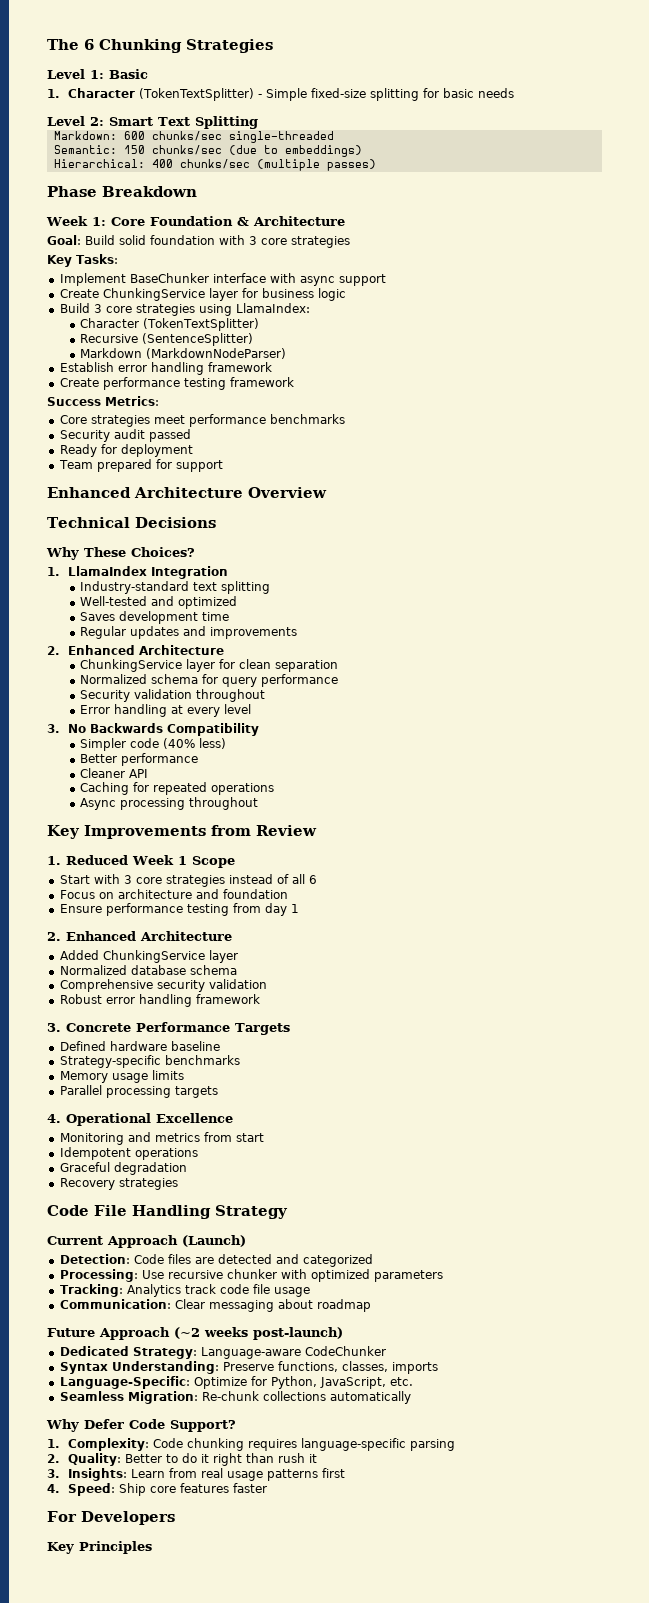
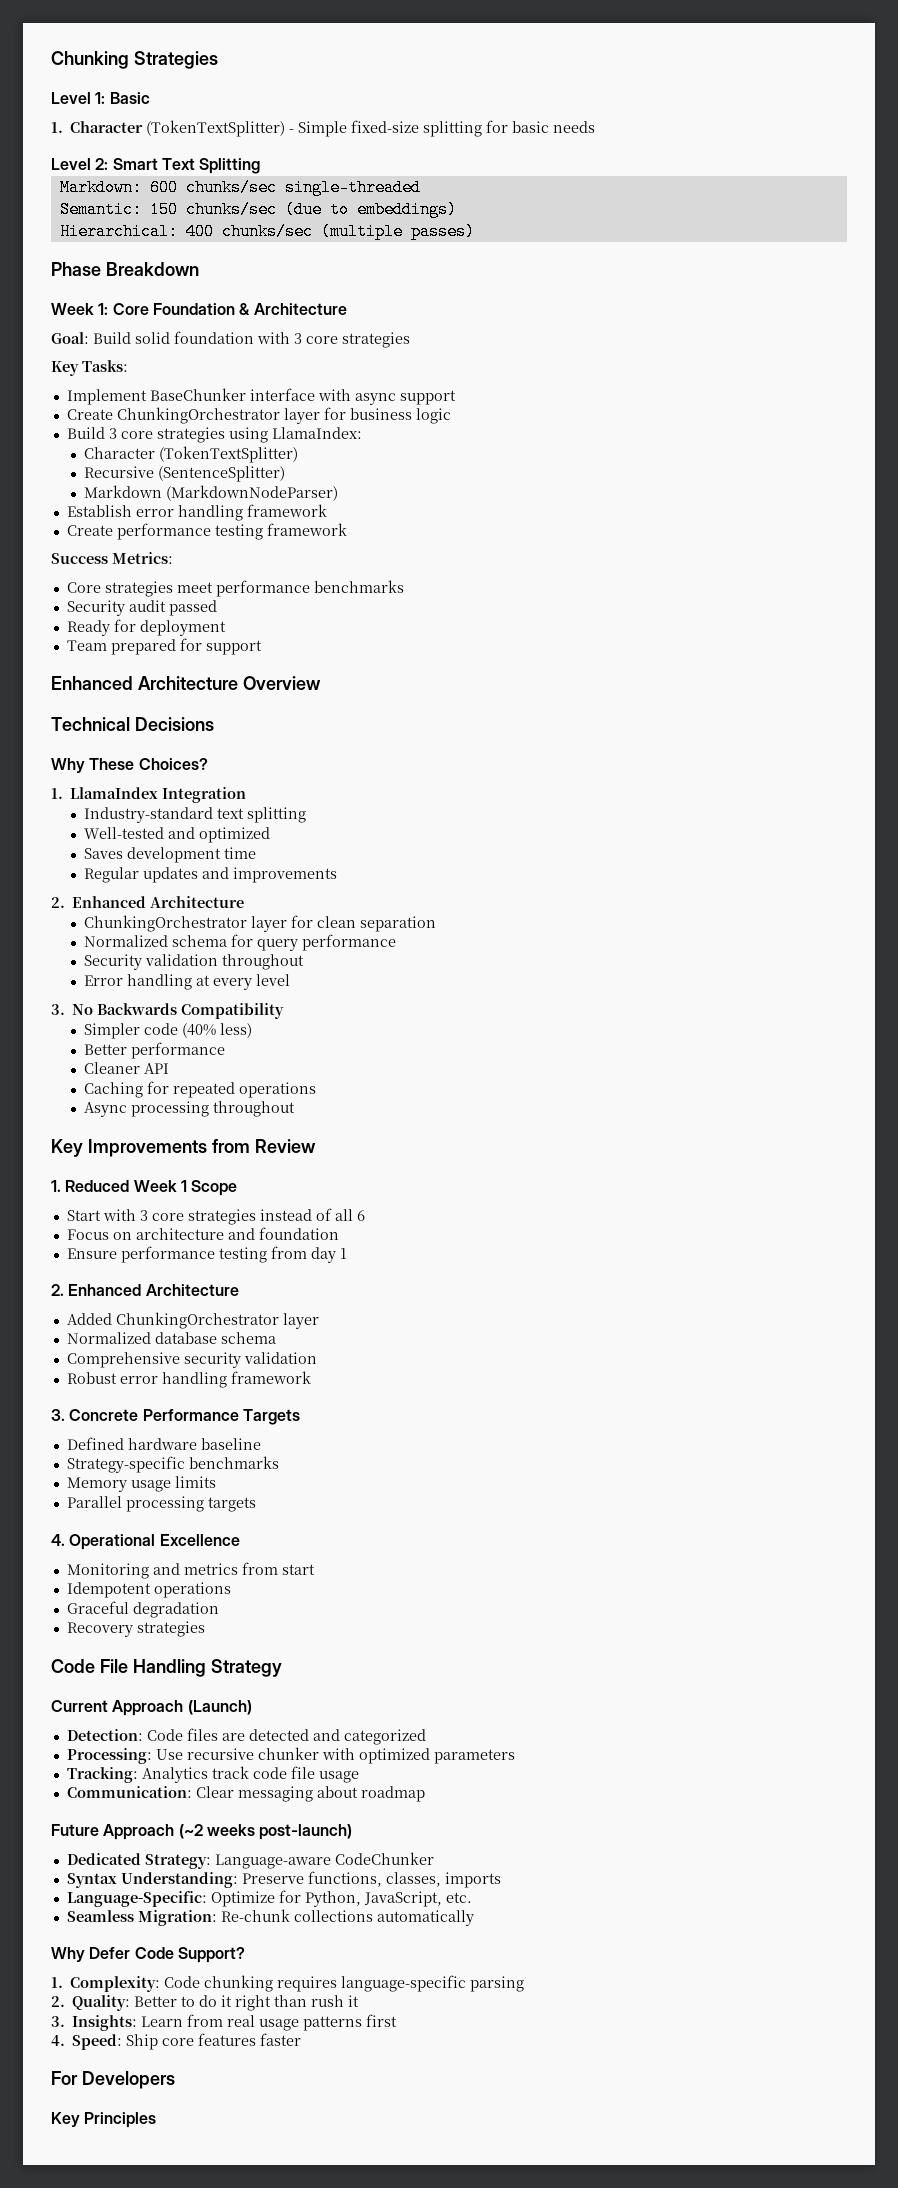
- The 6 Chunking Strategies
+ Chunking Strategies
- Create ChunkingService layer for business logic
+ Create ChunkingOrchestrator layer for business logic
- ChunkingService layer for clean separation
+ ChunkingOrchestrator layer for clean separation
- Added ChunkingService layer
+ Added ChunkingOrchestrator layer

